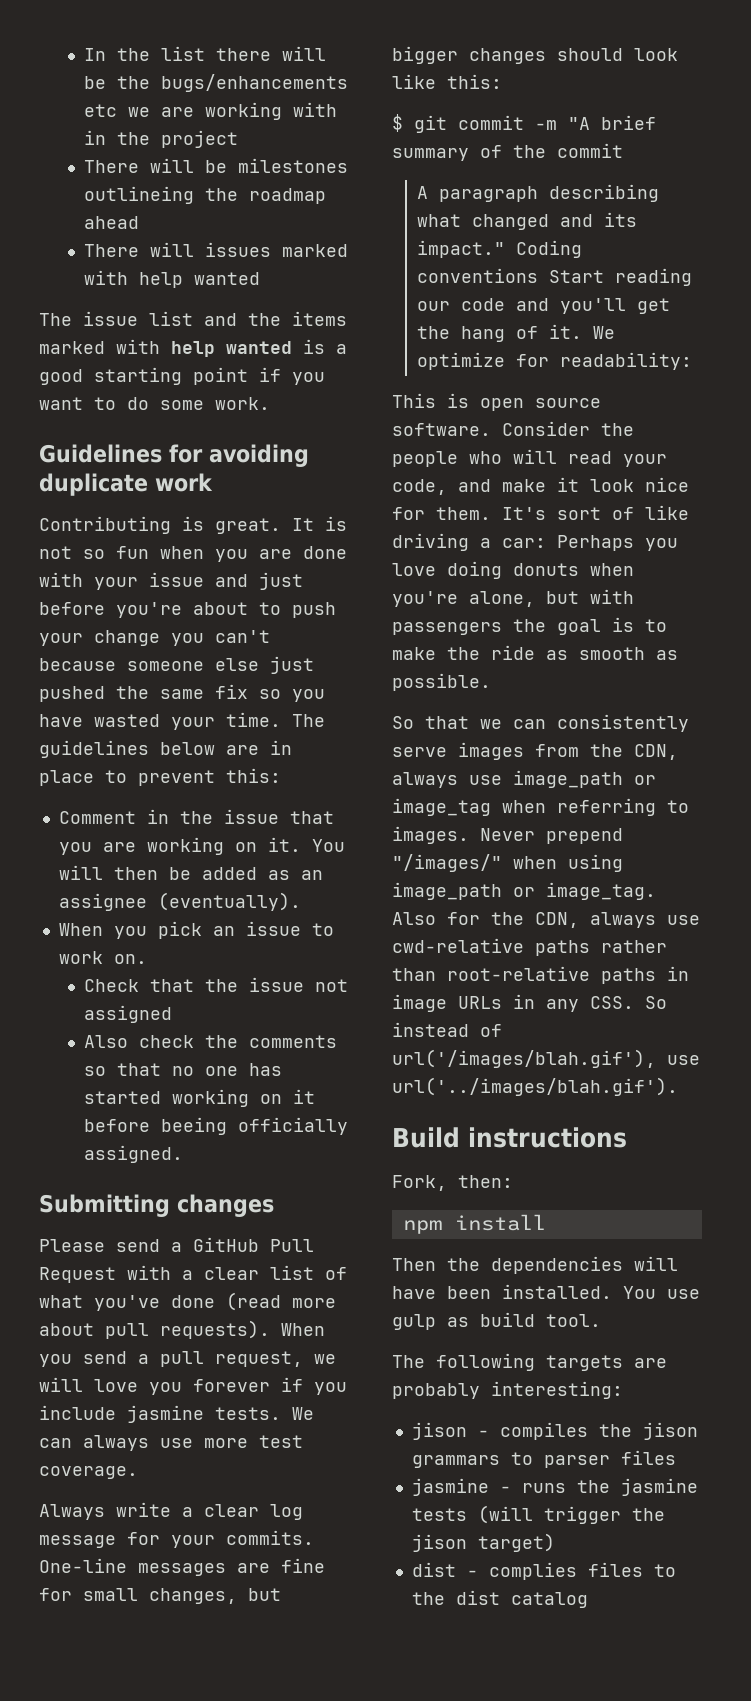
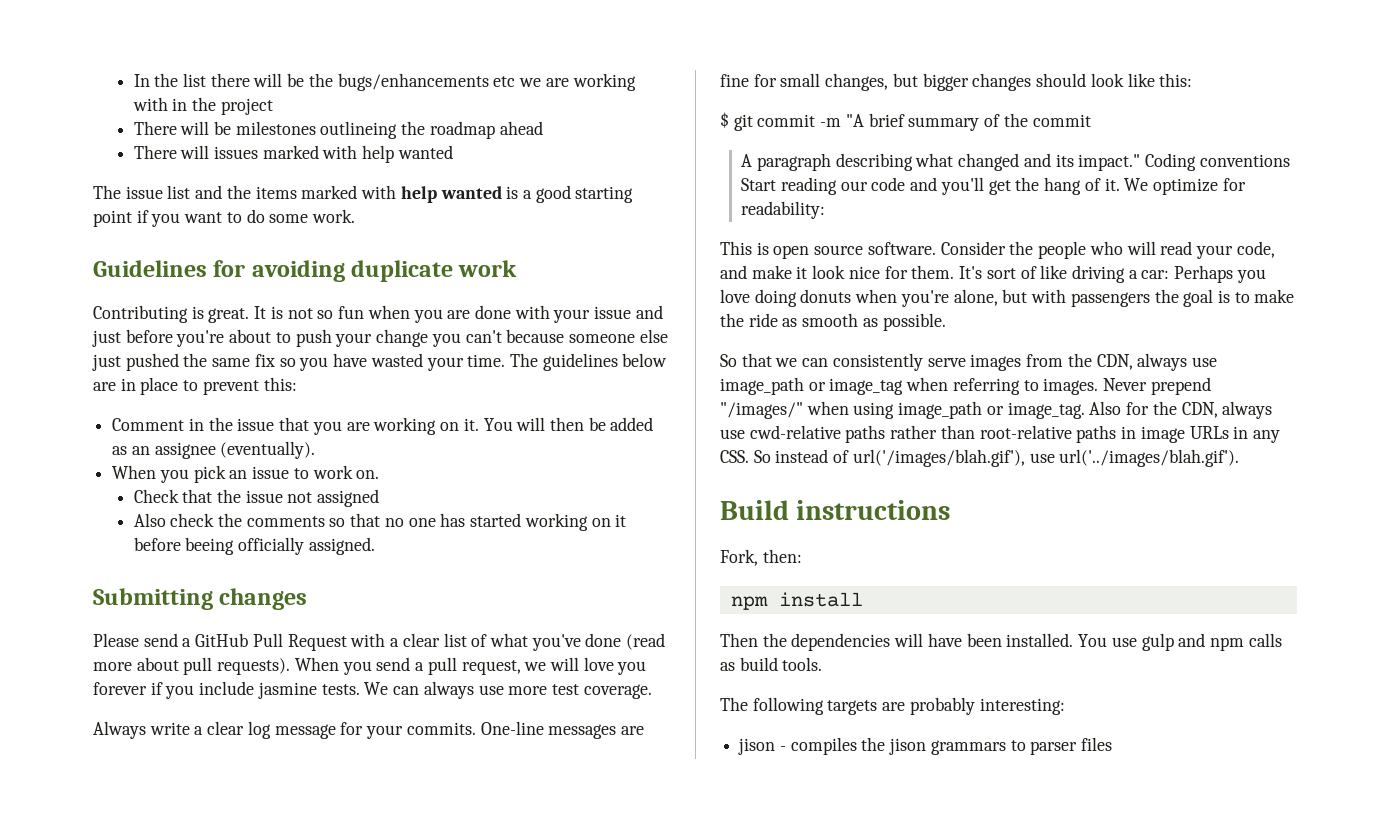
- You use gulp as build tool.
+ You use gulp and npm calls as build tools.
- jasmine - runs the jasmine tests (will trigger the jison target)
- dist - complies files to the dist catalog

